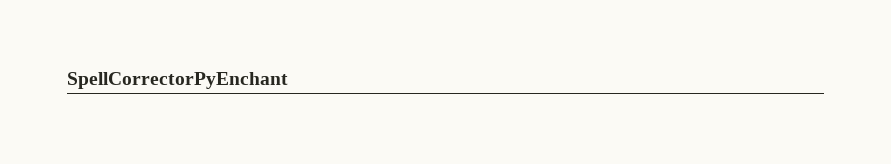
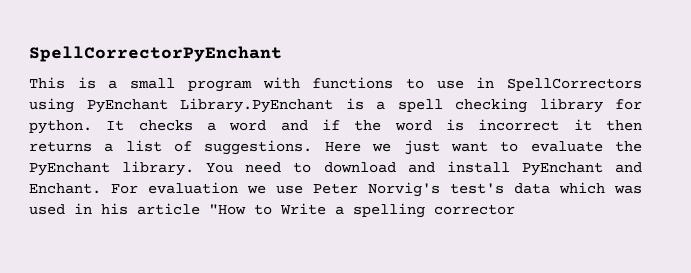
+ This is a small program with functions to use in SpellCorrectors using PyEnchant Library.PyEnchant is a spell checking library for python. It checks a word and if the word is incorrect it then returns a list of suggestions. Here we just want to evaluate the PyEnchant library. You need to download and install PyEnchant and Enchant. For evaluation we use Peter Norvig's test's data which was used in his article "How to Write a spelling corrector

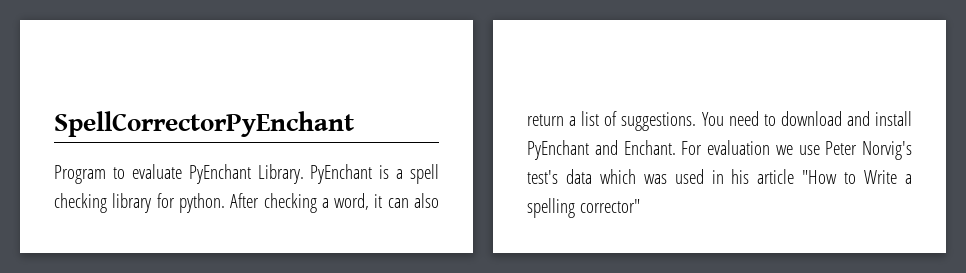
- This is a small program with functions to use in SpellCorrectors using PyEnchant Library.PyEnchant is a spell checking library for python.
+ Program to evaluate PyEnchant Library. PyEnchant is a spell checking library for python.
- It checks a word and if the word is incorrect it then returns a list of suggestions. Here we just want to evaluate the PyEnchant library.
+ After checking a word, it can also return a list of suggestions.
- For evaluation we use Peter Norvig's test's data which was used in his article "How to Write a spelling corrector
+ For evaluation we use Peter Norvig's test's data which was used in his article "How to Write a spelling corrector"

